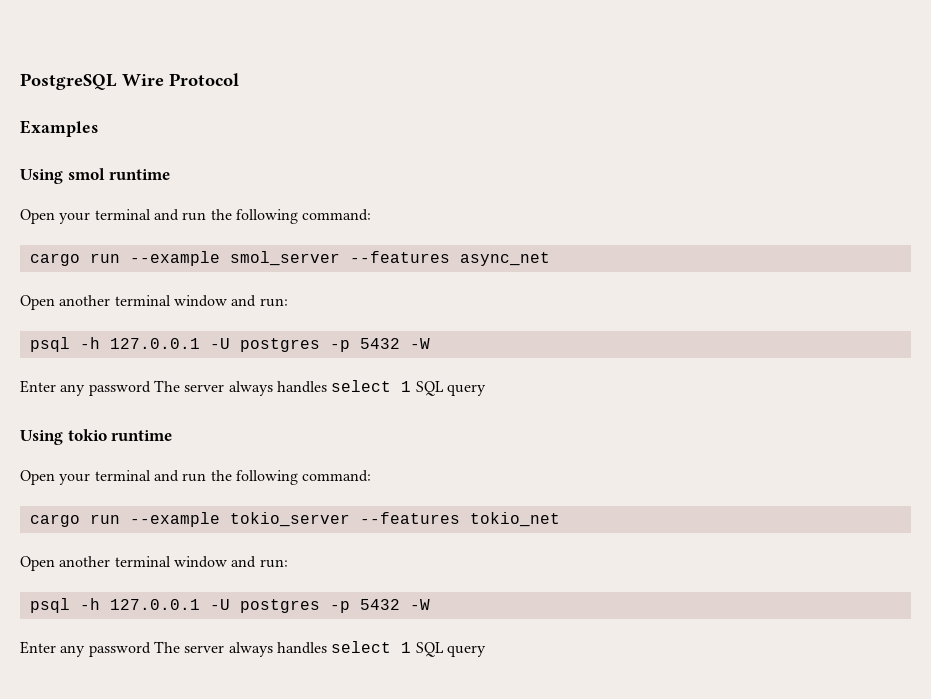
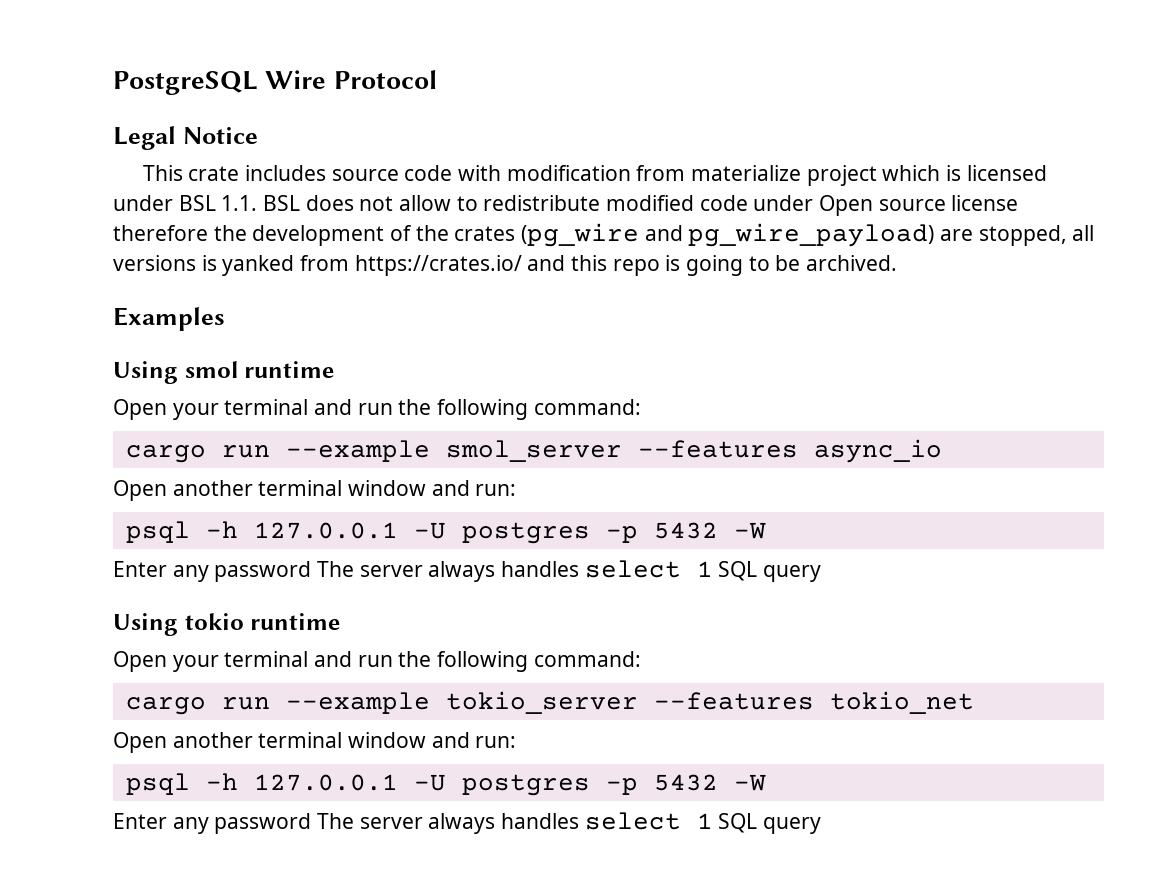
+ Legal Notice
+ This crate includes source code with modification from materialize project which is licensed under BSL 1.1. BSL does not allow to redistribute modified code under Open source license therefore the development of the crates (pg_wire and pg_wire_payload) are stopped, all versions is yanked from https://crates.io/ and this repo is going to be archived.
- cargo run --example smol_server --features async_net
+ cargo run --example smol_server --features async_io

